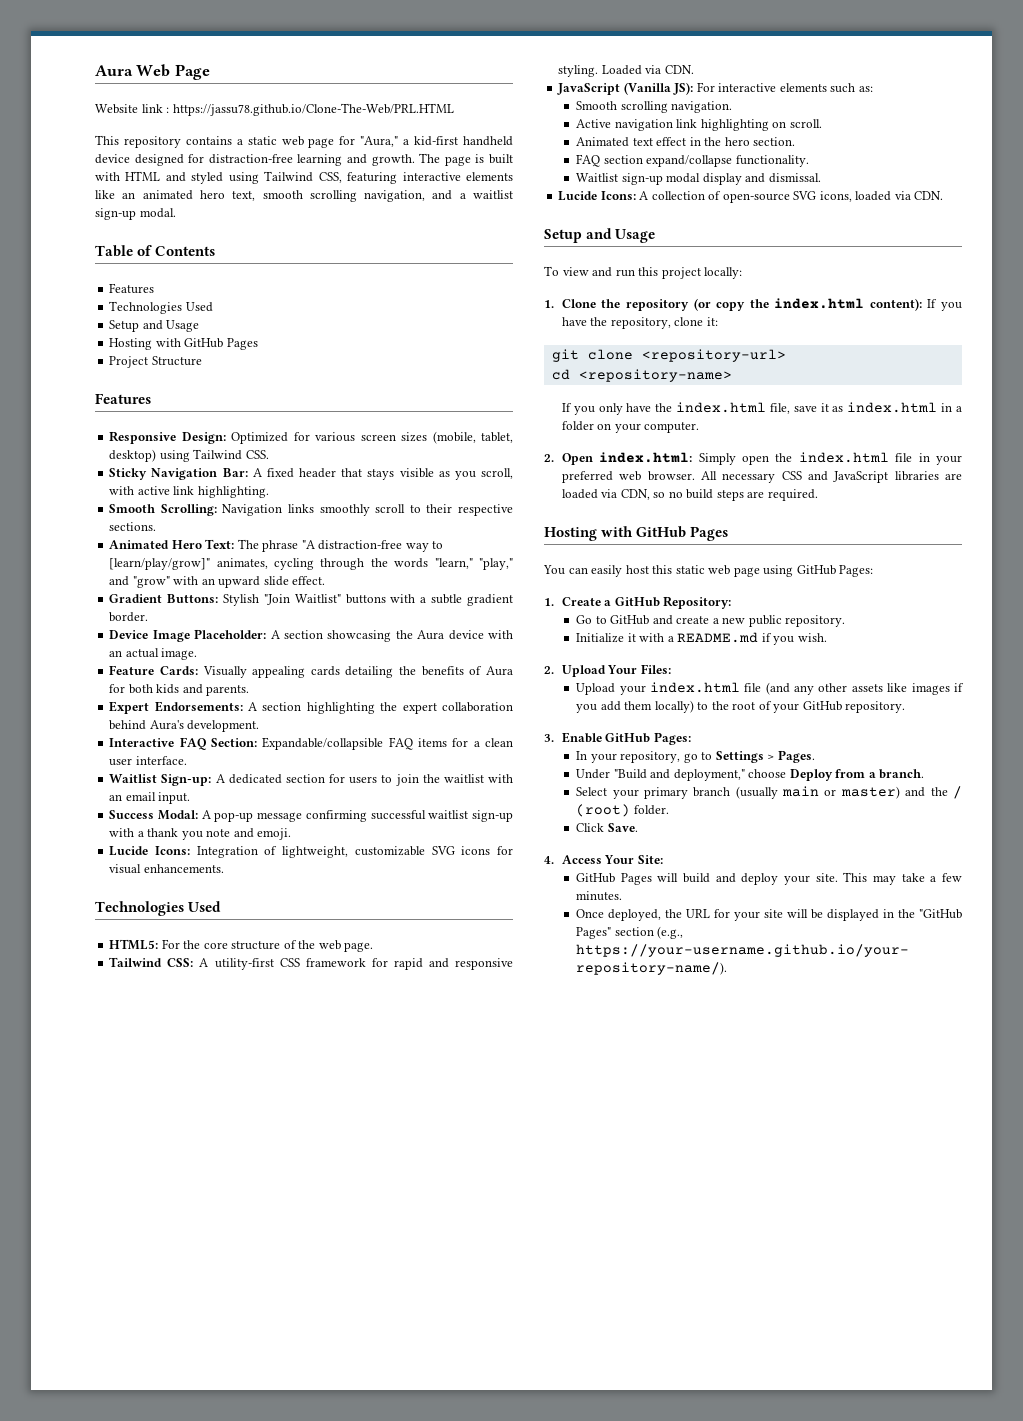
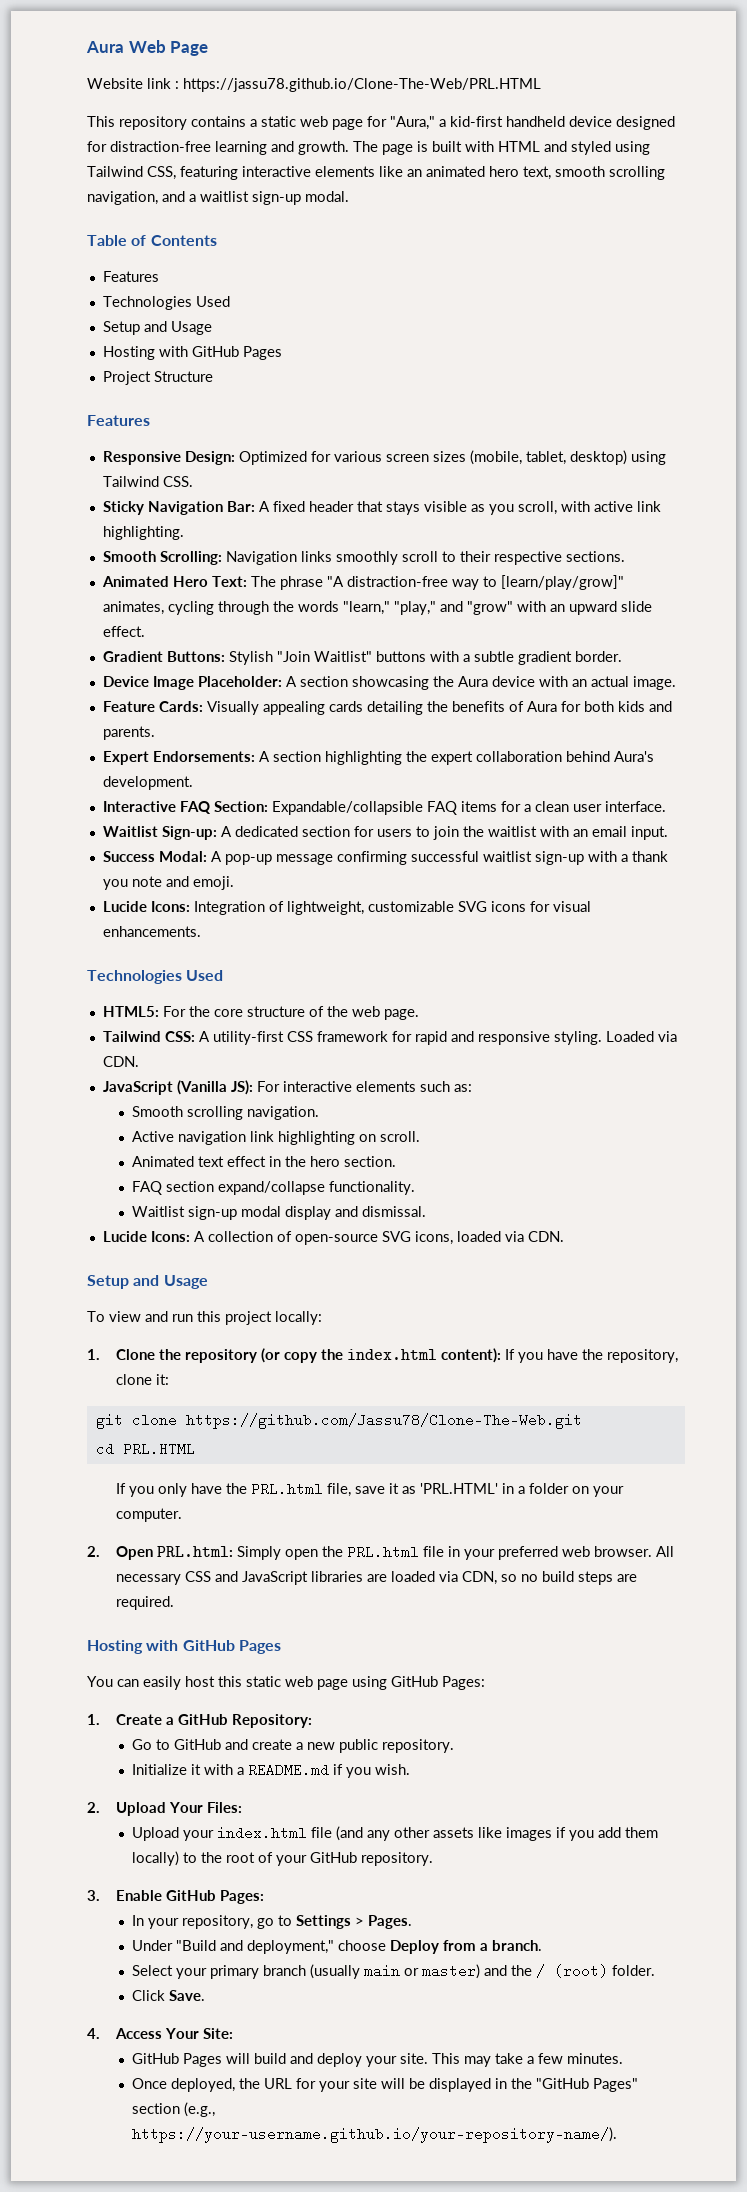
- git clone <repository-url>
+ git clone https://github.com/Jassu78/Clone-The-Web.git
- cd <repository-name>
+ cd PRL.HTML
- If you only have the index.html file, save it as index.html in a folder on your computer.
+ If you only have the PRL.html file, save it as 'PRL.HTML' in a folder on your computer.
- 2. Open index.html: Simply open the index.html file in your preferred web browser.
+ 2. Open PRL.html: Simply open the PRL.html file in your preferred web browser.

